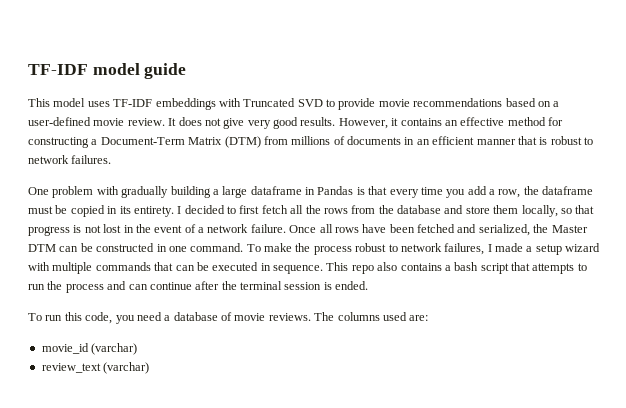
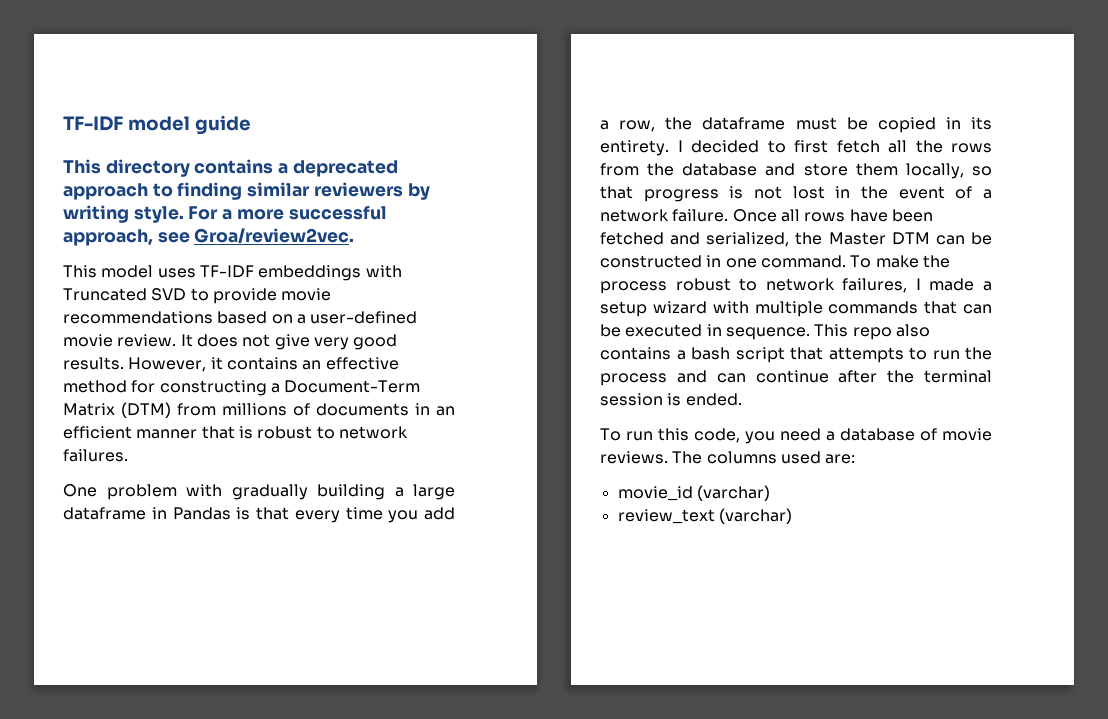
+ This directory contains a deprecated approach to finding similar reviewers by writing style. For a more successful approach, see Groa/review2vec.

